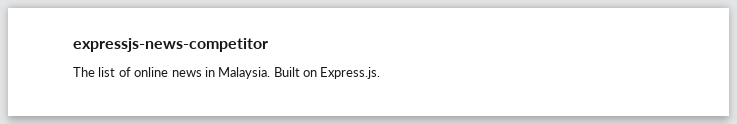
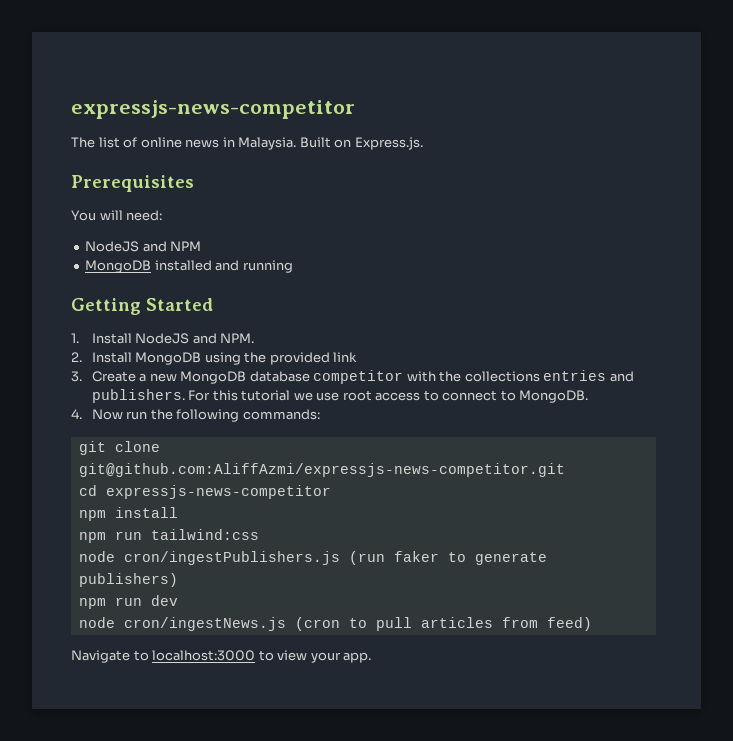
+ Prerequisites
+ You will need:
+ NodeJS and NPM
+ MongoDB installed and running
+ Getting Started
+ 1. Install NodeJS and NPM.
+ 2. Install MongoDB using the provided link
+ 3. Create a new MongoDB database competitor with the collections entries and publishers. For this tutorial we use root access to connect to MongoDB.
+ 4. Now run the following commands:
+ git clone git@github.com:AliffAzmi/expressjs-news-competitor.git
+ cd expressjs-news-competitor
+ npm install
+ npm run tailwind:css
+ node cron/ingestPublishers.js (run faker to generate publishers)
+ npm run dev
+ node cron/ingestNews.js (cron to pull articles from feed)
+ Navigate to localhost:3000 to view your app.

